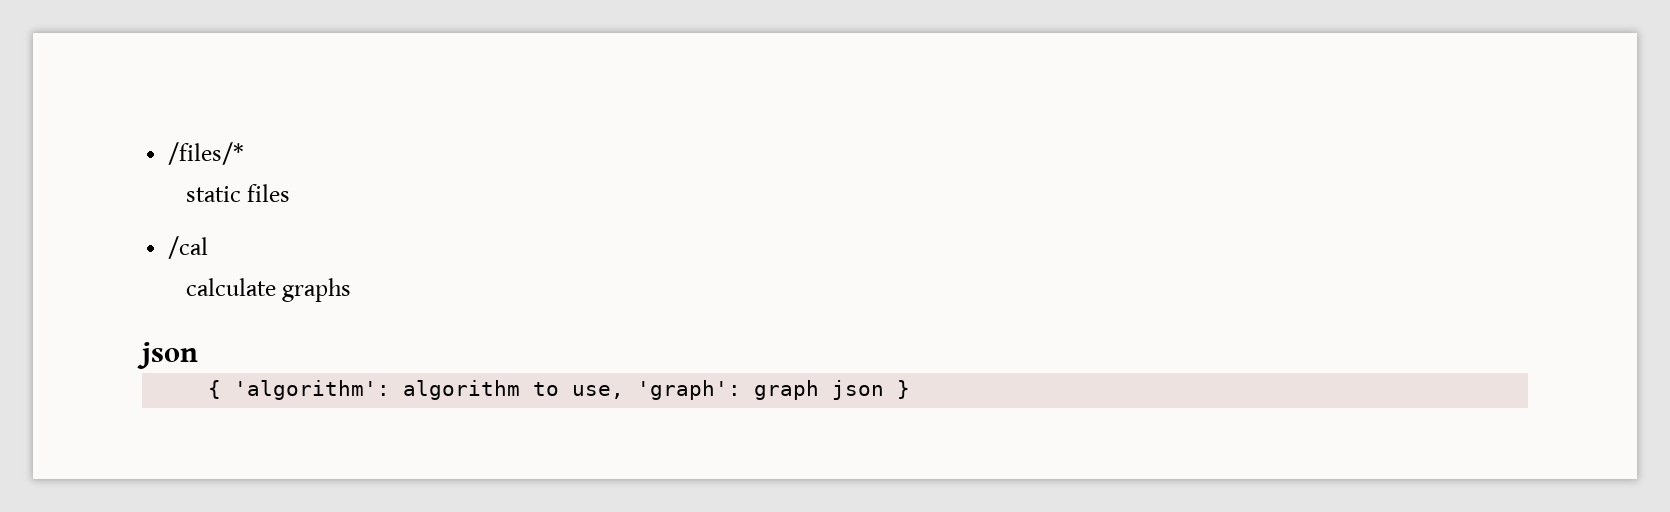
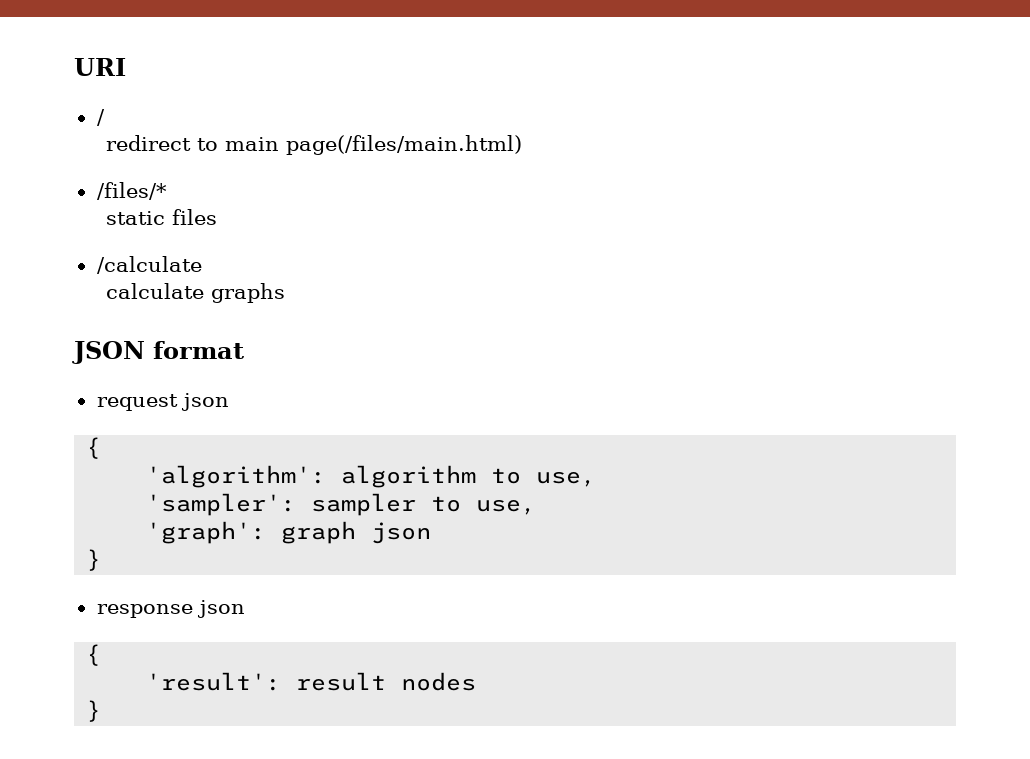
+ URI
+ /
+ redirect to main page(/files/main.html)
- /cal
+ /calculate
  calculate graphs
- json
- { 'algorithm': algorithm to use, 'graph': graph json }
+ JSON format
+ request json
+ {
+ 'algorithm': algorithm to use,
+ 'sampler': sampler to use,
+ 'graph': graph json
+ }
+ response json
+ {
+ 'result': result nodes
+ }

